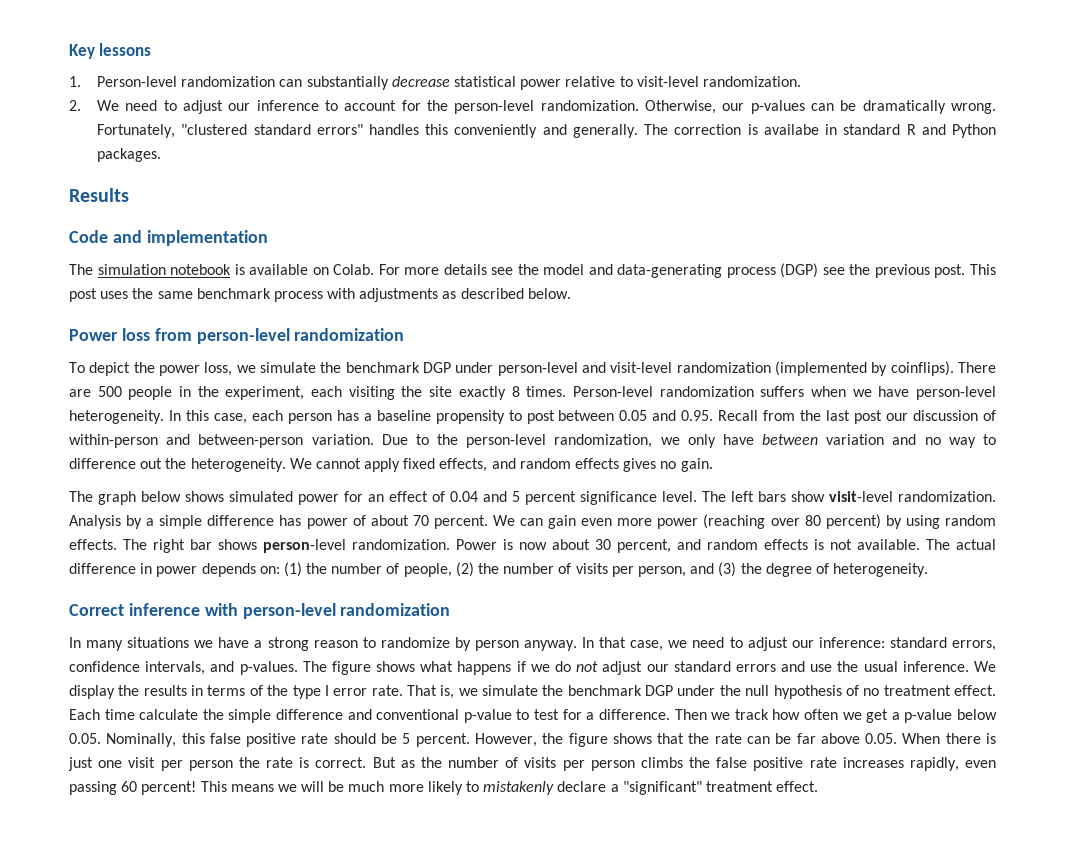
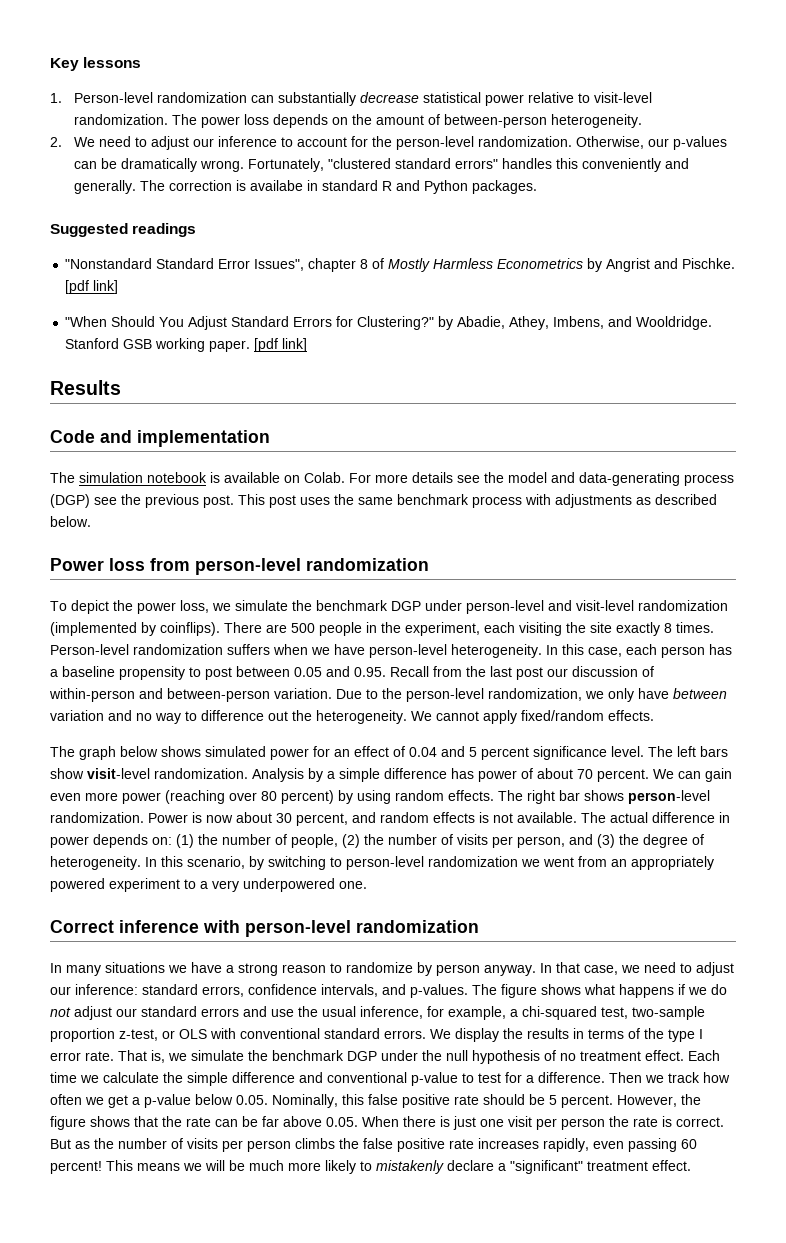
+ The power loss depends on the amount of between-person heterogeneity.
+ Suggested readings
+ "Nonstandard Standard Error Issues", chapter 8 of Mostly Harmless Econometrics by Angrist and Pischke. [pdf link]
+ "When Should You Adjust Standard Errors for Clustering?" by Abadie, Athey, Imbens, and Wooldridge. Stanford GSB working paper. [pdf link]
- We cannot apply fixed effects, and random effects gives no gain.
+ We cannot apply fixed/random effects.
+ In this scenario, by switching to person-level randomization we went from an appropriately powered experiment to a very underpowered one.
- The figure shows what happens if we do not adjust our standard errors and use the usual inference.
+ The figure shows what happens if we do not adjust our standard errors and use the usual inference, for example, a chi-squared test, two-sample proportion z-test, or OLS with conventional standard errors.
- Each time calculate the simple difference and conventional p-value to test for a difference.
+ Each time we calculate the simple difference and conventional p-value to test for a difference.

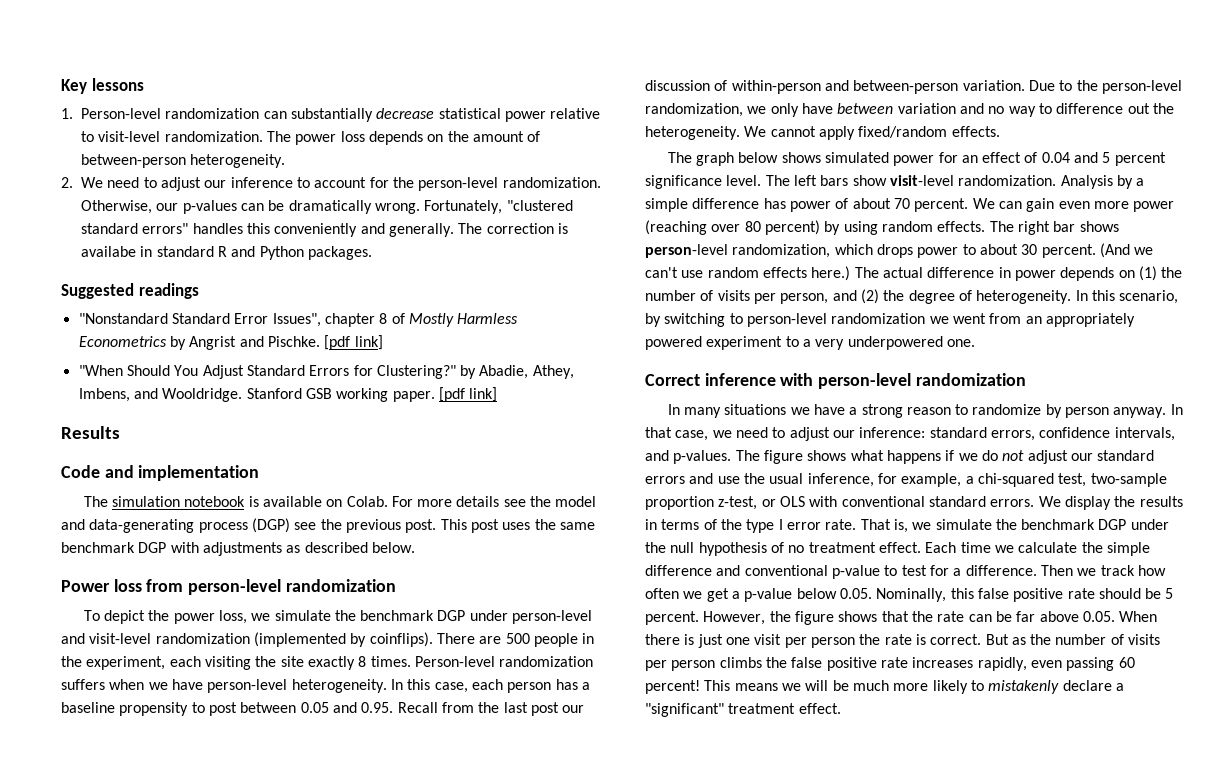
- This post uses the same benchmark process with adjustments as described below.
+ This post uses the same benchmark DGP with adjustments as described below.
- The right bar shows person-level randomization. Power is now about 30 percent, and random effects is not available.
+ The right bar shows person-level randomization, which drops power to about 30 percent. (And we can't use random effects here.)
- The actual difference in power depends on: (1) the number of people, (2) the number of visits per person, and (3) the degree of heterogeneity.
+ The actual difference in power depends on (1) the number of visits per person, and (2) the degree of heterogeneity.

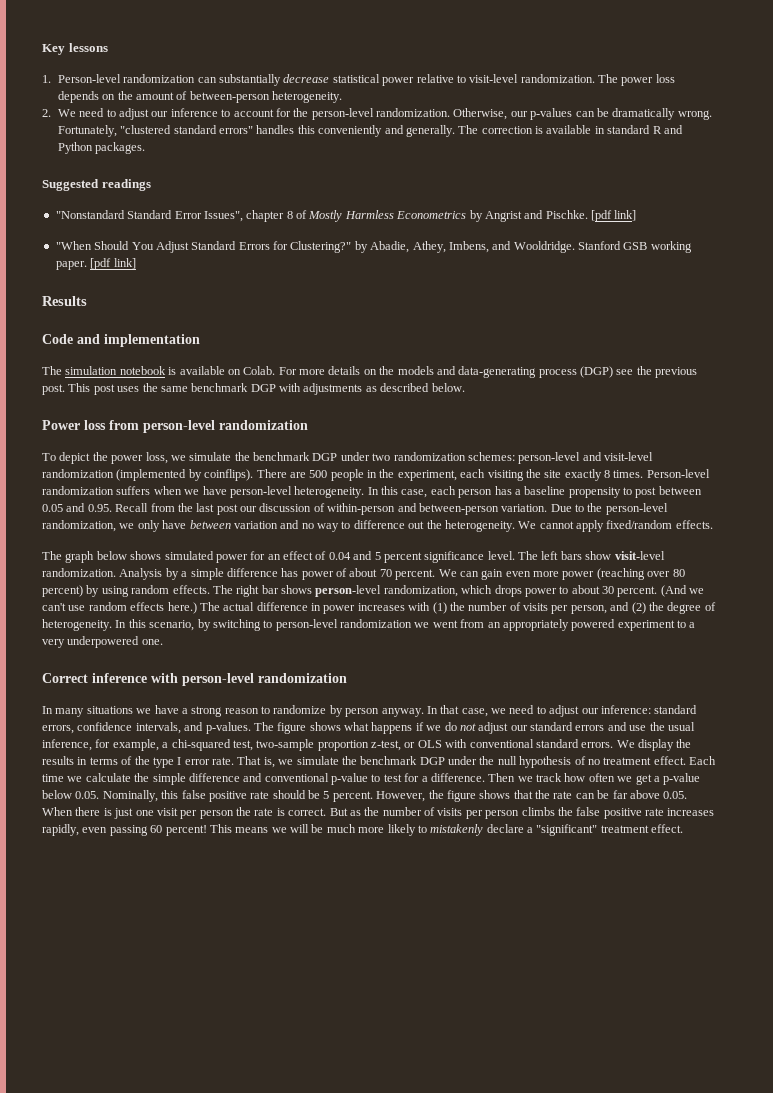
- The correction is availabe in standard R and Python packages.
+ The correction is available in standard R and Python packages.
- For more details see the model and data-generating process (DGP) see the previous post.
+ For more details on the models and data-generating process (DGP) see the previous post.
- To depict the power loss, we simulate the benchmark DGP under person-level and visit-level randomization (implemented by coinflips).
+ To depict the power loss, we simulate the benchmark DGP under two randomization schemes: person-level and visit-level randomization (implemented by coinflips).
- The actual difference in power depends on (1) the number of visits per person, and (2) the degree of heterogeneity.
+ The actual difference in power increases with (1) the number of visits per person, and (2) the degree of heterogeneity.

